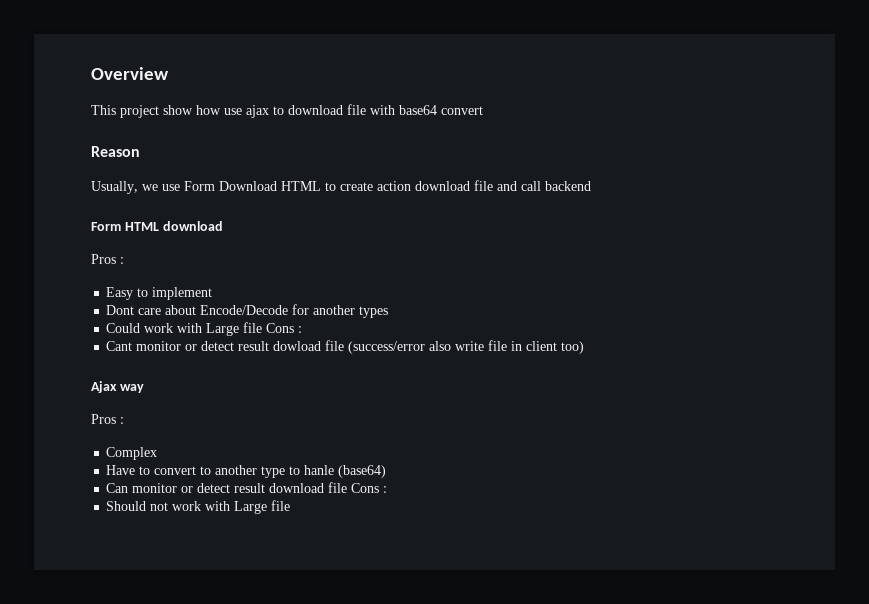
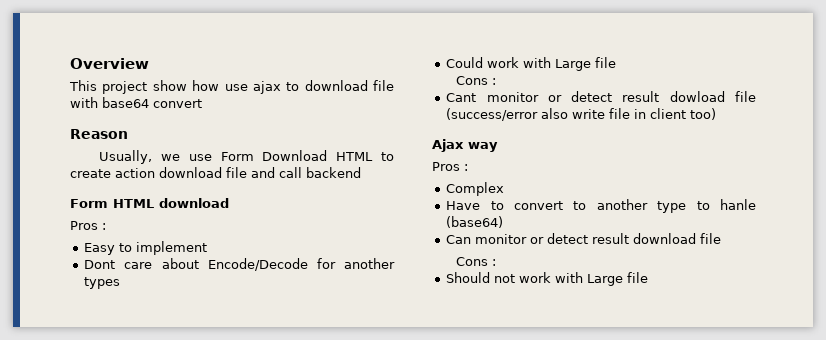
- Could work with Large file Cons :
+ Could work with Large file
+ Cons :
- Can monitor or detect result download file Cons :
+ Can monitor or detect result download file
+ Cons :

